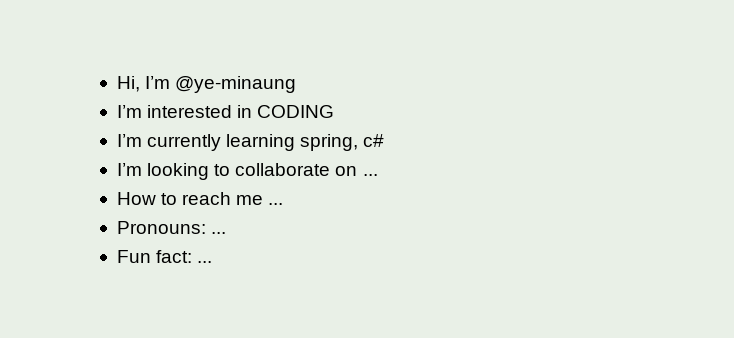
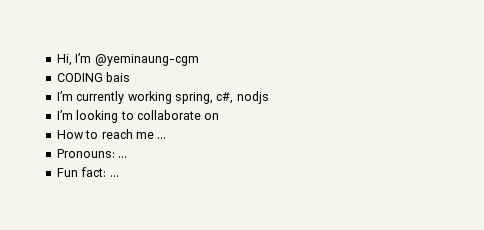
- Hi, I’m @ye-minaung
- I’m interested in CODING
+ Hi, I’m @yeminaung-cgm
+ CODING bais
- I’m currently learning spring, c#
+ I’m currently working spring, c#, nodjs
- I’m looking to collaborate on ...
+ I’m looking to collaborate on

